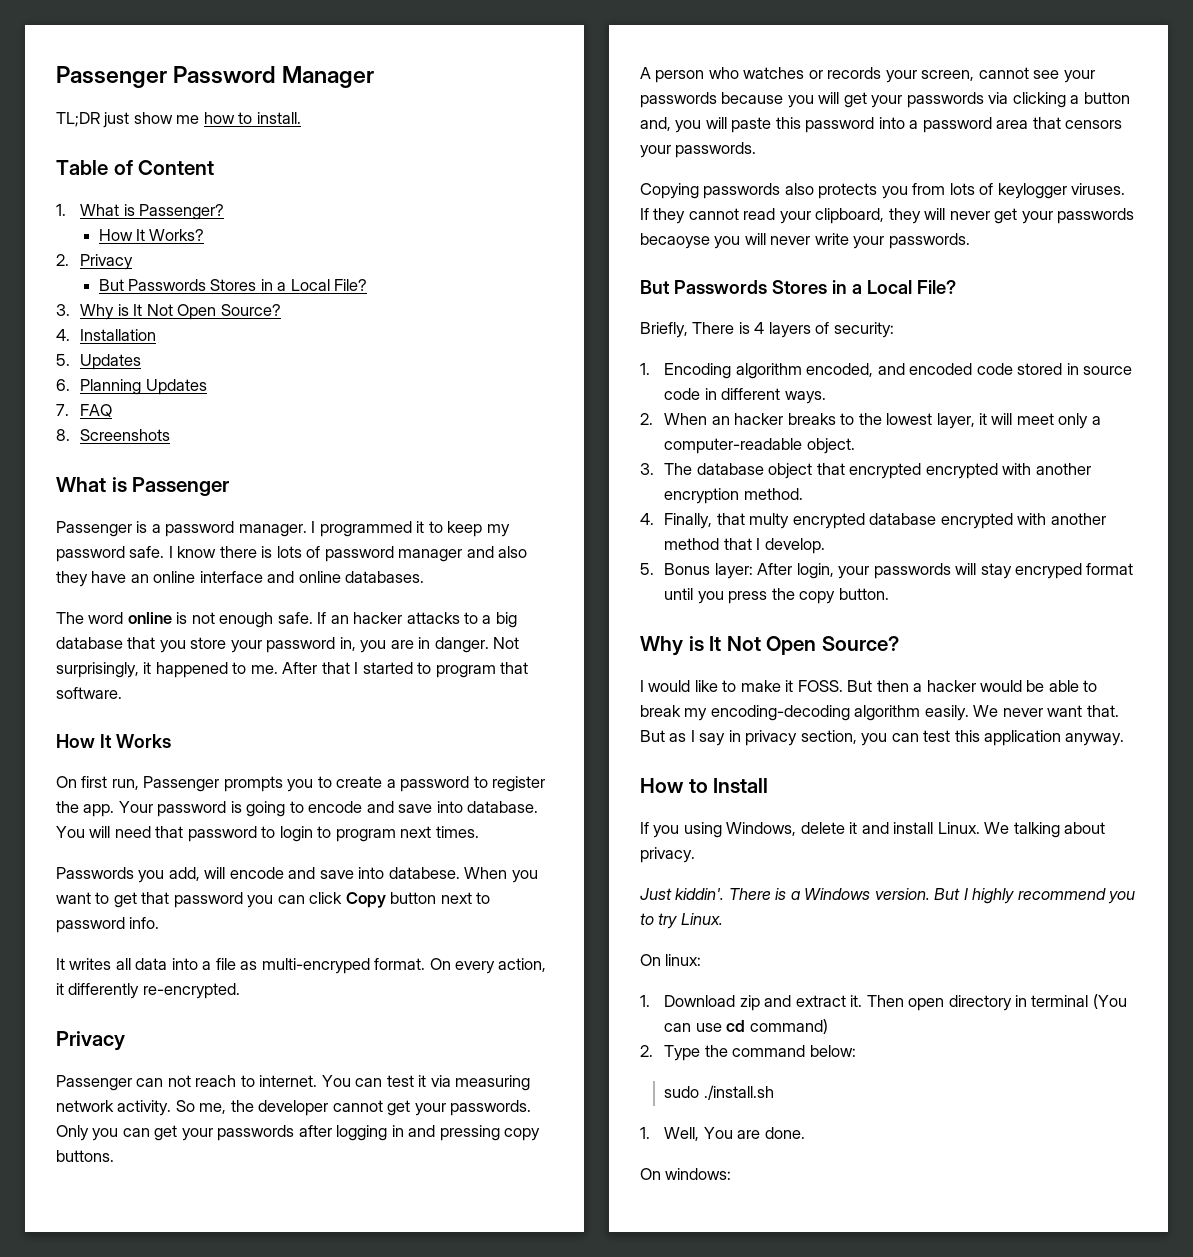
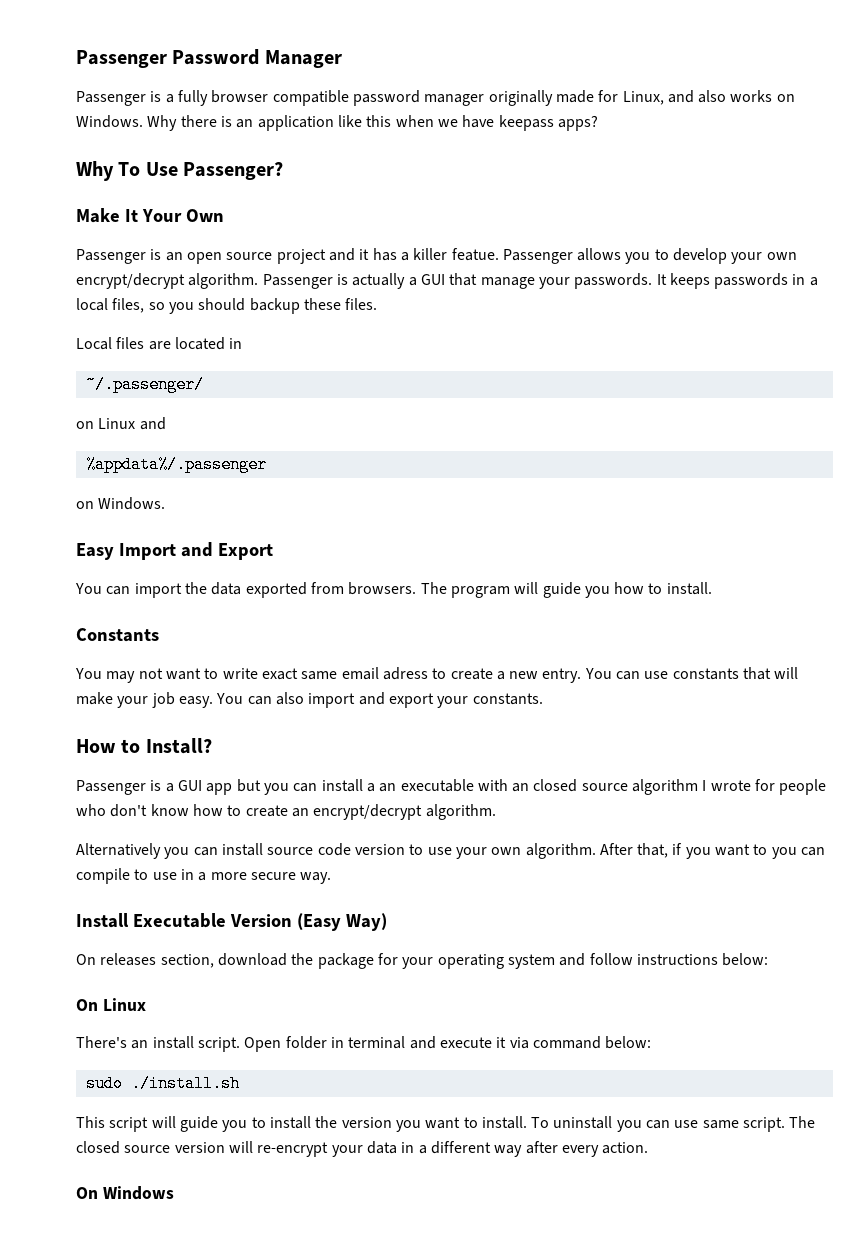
- TL;DR just show me how to install.
- Table of Content
- 1. What is Passenger?
- How It Works?
- 2. Privacy
- But Passwords Stores in a Local File?
- 3. Why is It Not Open Source?
- 4. Installation
- 5. Updates
- 6. Planning Updates
- 7. FAQ
- 8. Screenshots
- What is Passenger
- Passenger is a password manager. I programmed it to keep my password safe. I know there is lots of password manager and also they have an online interface and online databases.
- The word online is not enough safe. If an hacker attacks to a big database that you store your password in, you are in danger. Not surprisingly, it happened to me. After that I started to program that software.
- How It Works
- On first run, Passenger prompts you to create a password to register the app. Your password is going to encode and save into database. You will need that password to login to program next times.
- Passwords you add, will encode and save into databese. When you want to get that password you can click Copy button next to password info.
- It writes all data into a file as multi-encryped format. On every action, it differently re-encrypted.
- Privacy
- Passenger can not reach to internet. You can test it via measuring network activity. So me, the developer cannot get your passwords. Only you can get your passwords after logging in and pressing copy buttons.
- A person who watches or records your screen, cannot see your passwords because you will get your passwords via clicking a button and, you will paste this password into a password area that censors your passwords.
- Copying passwords also protects you from lots of keylogger viruses. If they cannot read your clipboard, they will never get your passwords becaoyse you will never write your passwords.
- But Passwords Stores in a Local File?
- Briefly, There is 4 layers of security:
- 1. Encoding algorithm encoded, and encoded code stored in source code in different ways.
- 2. When an hacker breaks to the lowest layer, it will meet only a computer-readable object.
- 3. The database object that encrypted encrypted with another encryption method.
- 4. Finally, that multy encrypted database encrypted with another method that I develop.
- 5. Bonus layer: After login, your passwords will stay encryped format until you press the copy button.
- Why is It Not Open Source?
- I would like to make it FOSS. But then a hacker would be able to break my encoding-decoding algorithm easily. We never want that. But as I say in privacy section, you can test this application anyway.
- How to Install
- If you using Windows, delete it and install Linux. We talking about privacy.
- Just kiddin'. There is a Windows version. But I highly recommend you to try Linux.
- On linux:
- 1. Download zip and extract it. Then open directory in terminal (You can use cd command)
- 2. Type the command below:
+ Passenger is a fully browser compatible password manager originally made for Linux, and also works on Windows. Why there is an application like this when we have keepass apps?
+ Why To Use Passenger?
+ Make It Your Own
+ Passenger is an open source project and it has a killer featue. Passenger allows you to develop your own encrypt/decrypt algorithm. Passenger is actually a GUI that manage your passwords. It keeps passwords in a local files, so you should backup these files.
+ Local files are located in
+ ~/.passenger/
+ on Linux and
+ %appdata%/.passenger
+ on Windows.
+ Easy Import and Export
+ You can import the data exported from browsers. The program will guide you how to install.
+ Constants
+ You may not want to write exact same email adress to create a new entry. You can use constants that will make your job easy. You can also import and export your constants.
+ How to Install?
+ Passenger is a GUI app but you can install a an executable with an closed source algorithm I wrote for people who don't know how to create an encrypt/decrypt algorithm.
+ Alternatively you can install source code version to use your own algorithm. After that, if you want to you can compile to use in a more secure way.
+ Install Executable Version (Easy Way)
+ On releases section, download the package for your operating system and follow instructions below:
+ On Linux
+ There's an install script. Open folder in terminal and execute it via command below:
  sudo ./install.sh
- 1. Well, You are done.
- On windows:
+ This script will guide you to install the version you want to install. To uninstall you can use same script. The closed source version will re-encrypt your data in a different way after every action.
+ On Windows

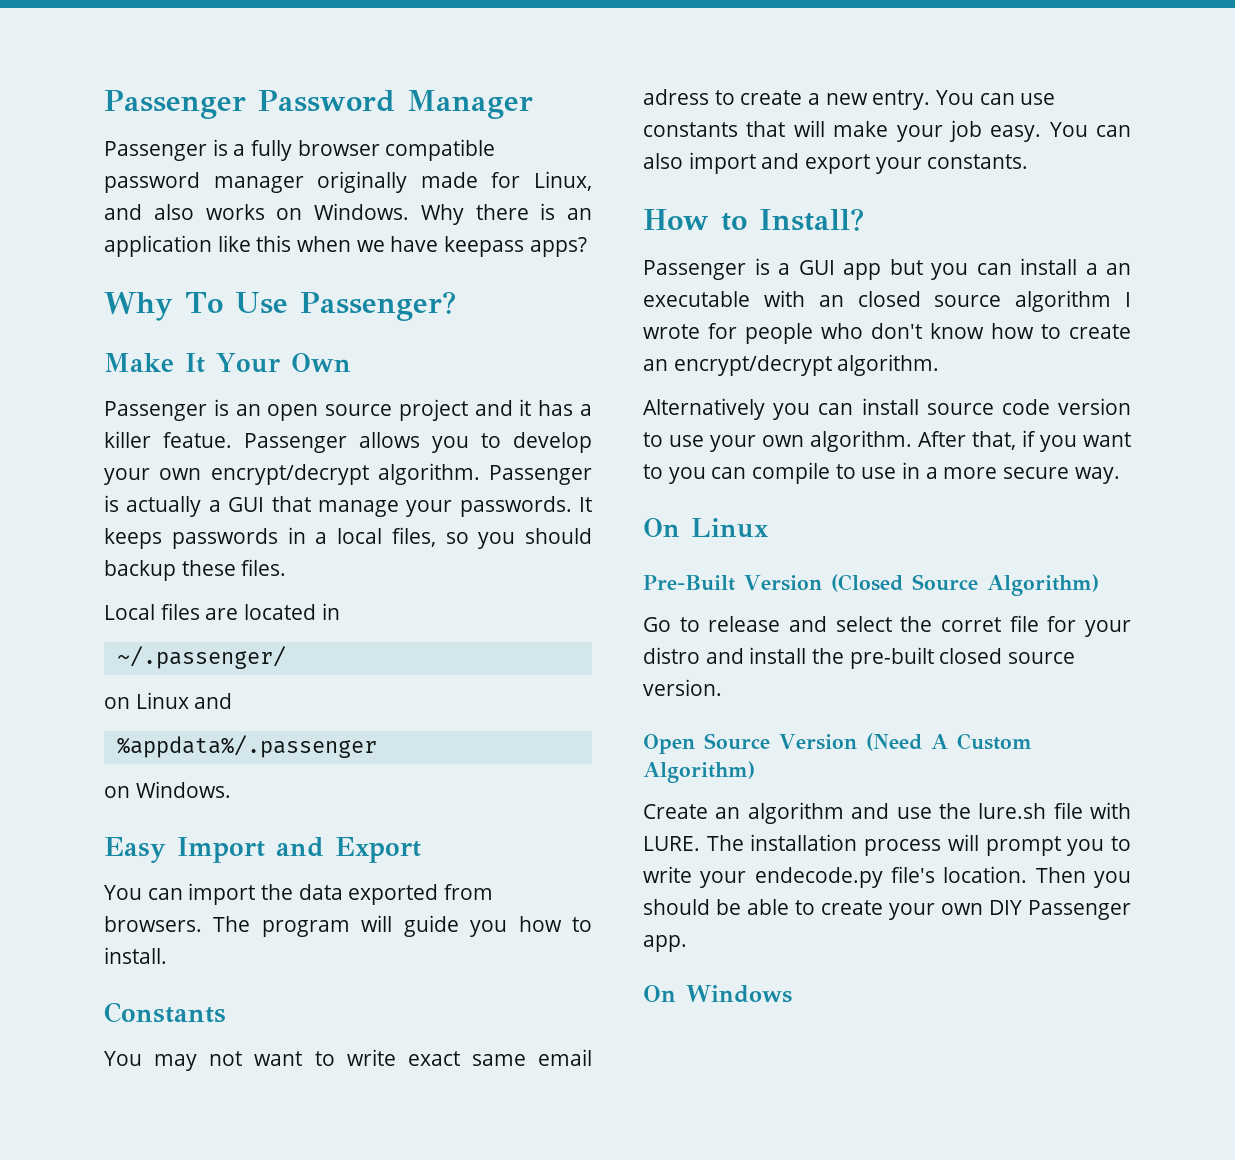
- Install Executable Version (Easy Way)
- On releases section, download the package for your operating system and follow instructions below:
  On Linux
- There's an install script. Open folder in terminal and execute it via command below:
- sudo ./install.sh
- This script will guide you to install the version you want to install. To uninstall you can use same script. The closed source version will re-encrypt your data in a different way after every action.
+ Pre-Built Version (Closed Source Algorithm)
+ Go to release and select the corret file for your distro and install the pre-built closed source version.
+ Open Source Version (Need A Custom Algorithm)
+ Create an algorithm and use the lure.sh file with LURE. The installation process will prompt you to write your endecode.py file's location. Then you should be able to create your own DIY Passenger app.

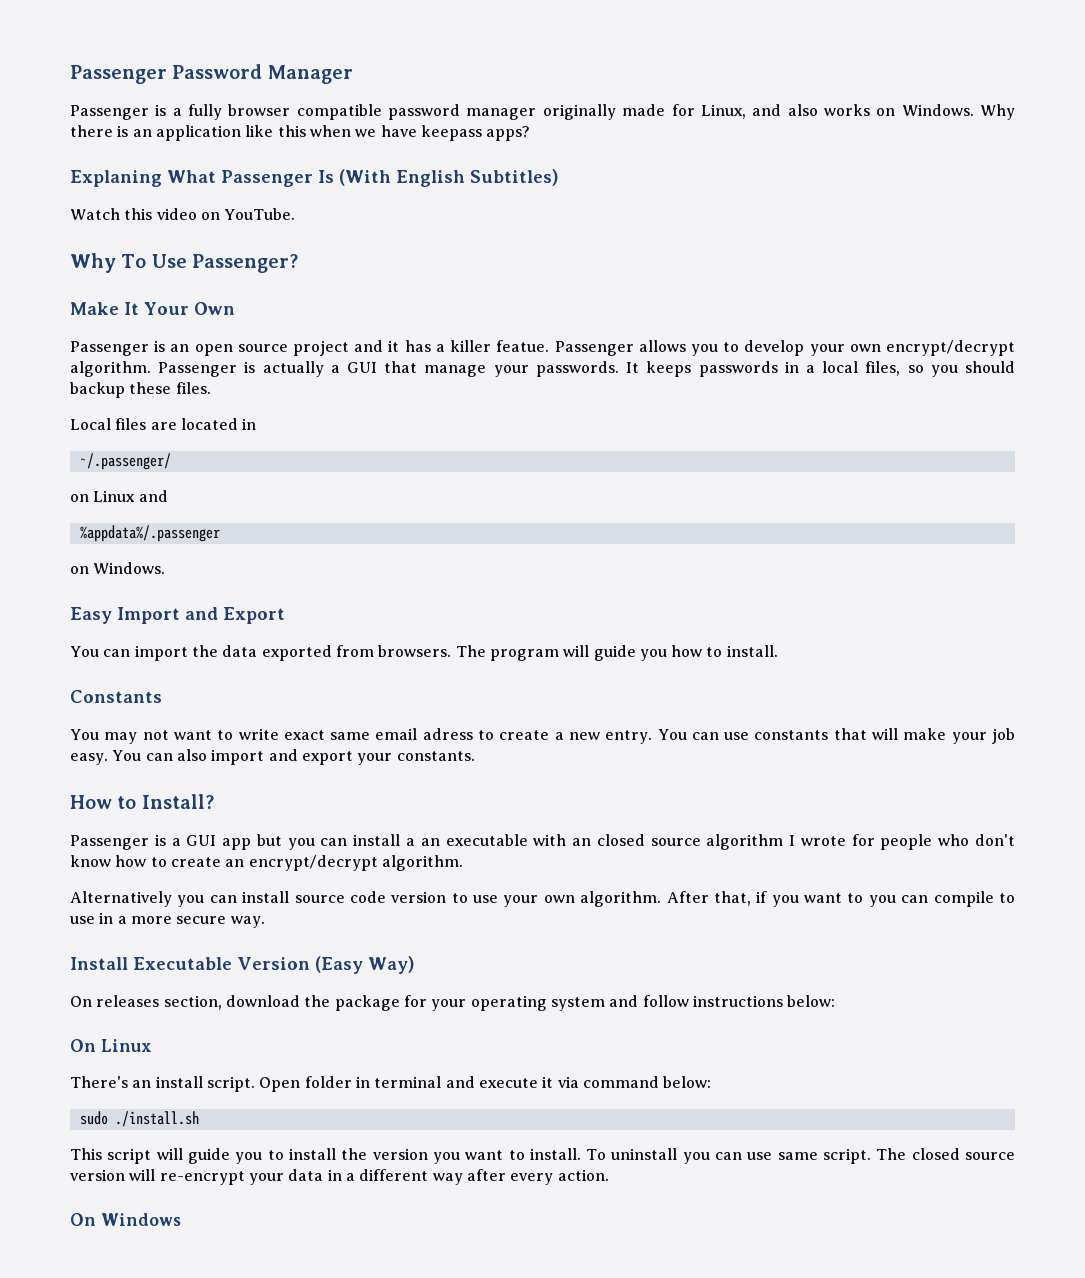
+ Explaning What Passenger Is (With English Subtitles)
+ Watch this video on YouTube.
+ Install Executable Version (Easy Way)
+ On releases section, download the package for your operating system and follow instructions below:
  On Linux
- Pre-Built Version (Closed Source Algorithm)
- Go to release and select the corret file for your distro and install the pre-built closed source version.
- Open Source Version (Need A Custom Algorithm)
- Create an algorithm and use the lure.sh file with LURE. The installation process will prompt you to write your endecode.py file's location. Then you should be able to create your own DIY Passenger app.
+ There's an install script. Open folder in terminal and execute it via command below:
+ sudo ./install.sh
+ This script will guide you to install the version you want to install. To uninstall you can use same script. The closed source version will re-encrypt your data in a different way after every action.

